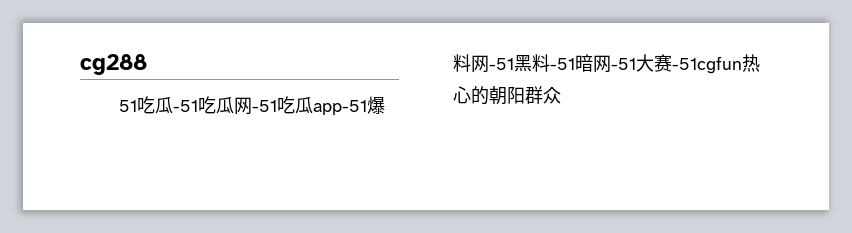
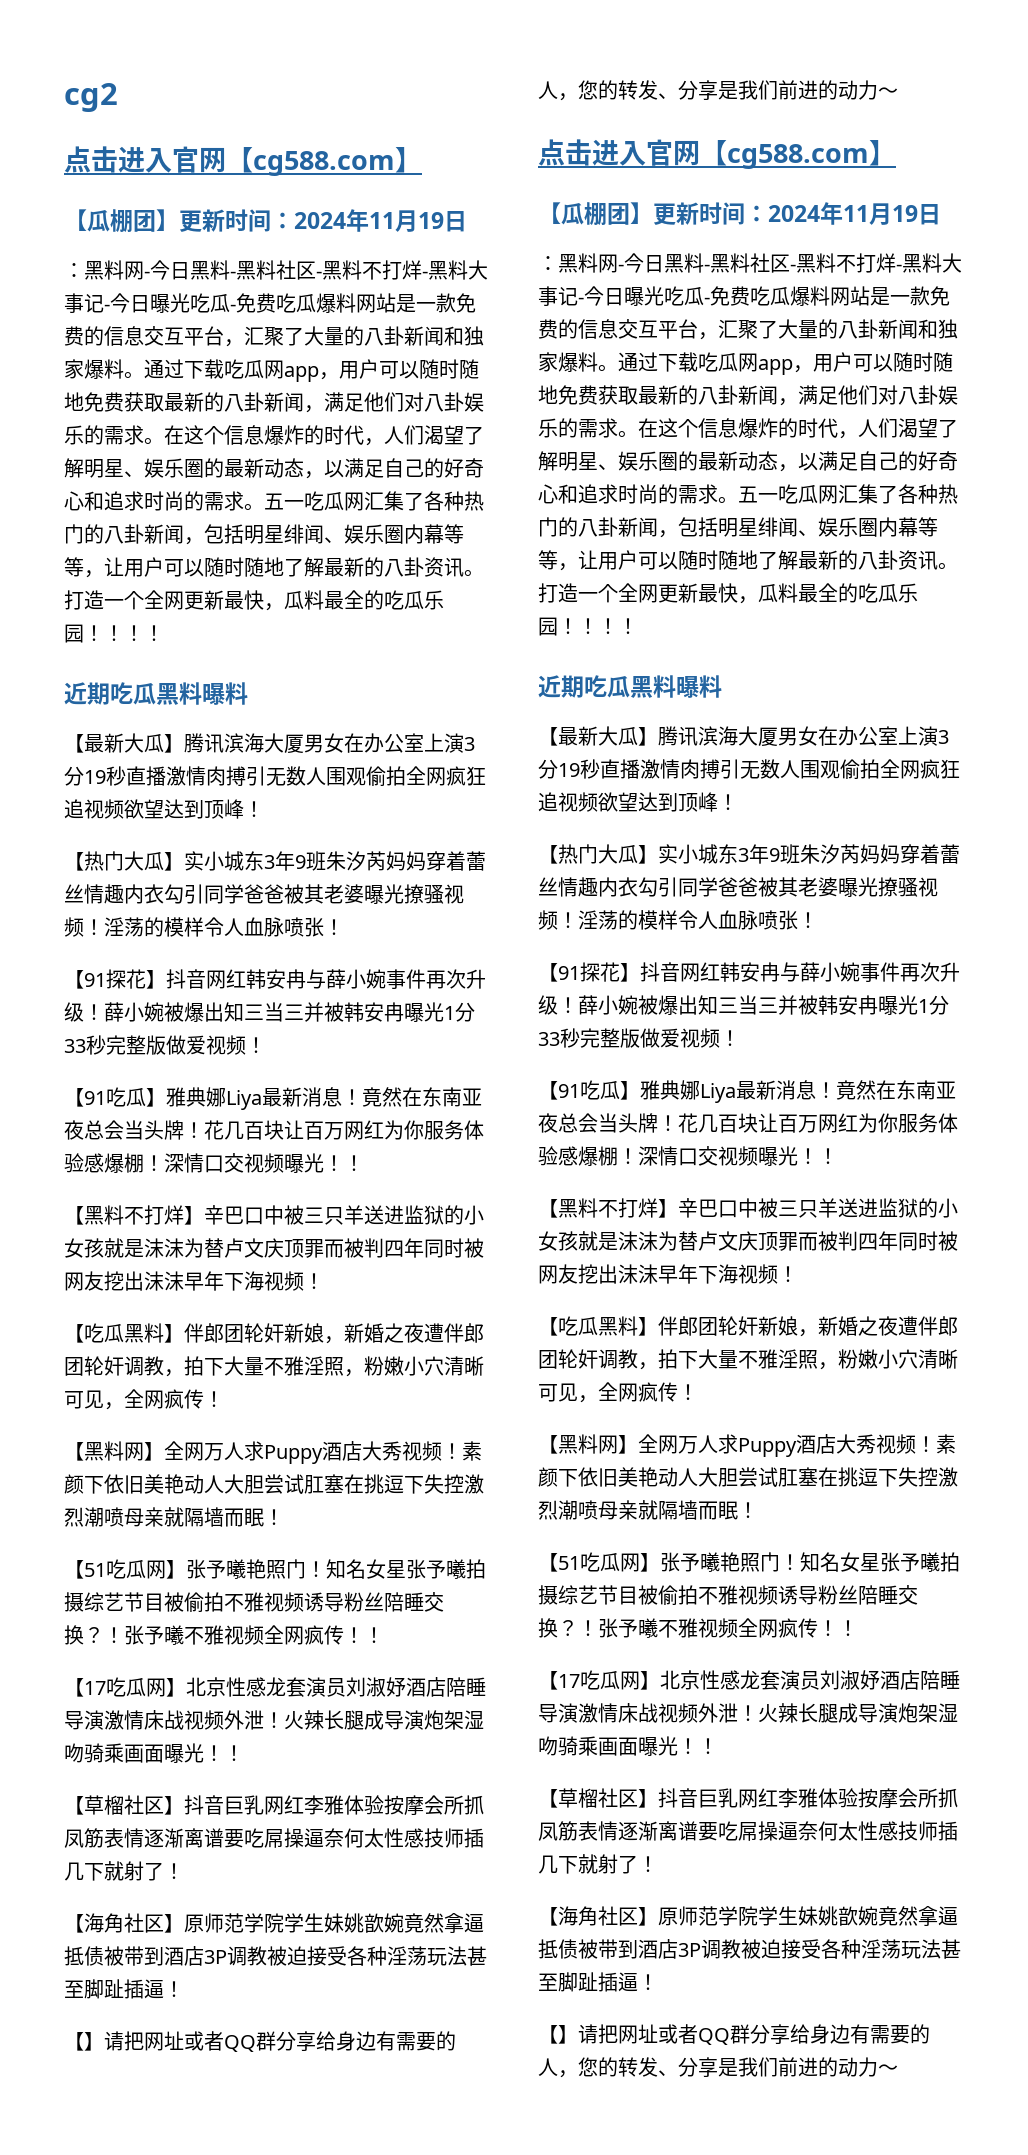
- cg288
- 51吃瓜-51吃瓜网-51吃瓜app-51爆料网-51黑料-51暗网-51大赛-51cgfun热心的朝阳群众
+ cg2
+ 点击进入官网【cg588.com】
+ 【瓜棚团】更新时间：2024年11月19日
+ ：黑料网-今日黑料-黑料社区-黑料不打烊-黑料大事记-今日曝光吃瓜-免费吃瓜爆料网站是一款免费的信息交互平台，汇聚了大量的八卦新闻和独家爆料。通过下载吃瓜网app，用户可以随时随地免费获取最新的八卦新闻，满足他们对八卦娱乐的需求。在这个信息爆炸的时代，人们渴望了解明星、娱乐圈的最新动态，以满足自己的好奇心和追求时尚的需求。五一吃瓜网汇集了各种热门的八卦新闻，包括明星绯闻、娱乐圈内幕等等，让用户可以随时随地了解最新的八卦资讯。打造一个全网更新最快，瓜料最全的吃瓜乐园！！！！
+ 近期吃瓜黑料曝料
+ 【最新大瓜】腾讯滨海大厦男女在办公室上演3分19秒直播激情肉搏引无数人围观偷拍全网疯狂追视频欲望达到顶峰！
+ 【热门大瓜】实小城东3年9班朱汐芮妈妈穿着蕾丝情趣内衣勾引同学爸爸被其老婆曝光撩骚视频！淫荡的模样令人血脉喷张！
+ 【91探花】抖音网红韩安冉与薛小婉事件再次升级！薛小婉被爆出知三当三并被韩安冉曝光1分33秒完整版做爱视频！
+ 【91吃瓜】雅典娜Liya最新消息！竟然在东南亚夜总会当头牌！花几百块让百万网红为你服务体验感爆棚！深情口交视频曝光！！
+ 【黑料不打烊】辛巴口中被三只羊送进监狱的小女孩就是沫沫为替卢文庆顶罪而被判四年同时被网友挖出沫沫早年下海视频！
+ 【吃瓜黑料】伴郎团轮奸新娘，新婚之夜遭伴郎团轮奸调教，拍下大量不雅淫照，粉嫩小穴清晰可见，全网疯传！
+ 【黑料网】全网万人求Puppy酒店大秀视频！素颜下依旧美艳动人大胆尝试肛塞在挑逗下失控激烈潮喷母亲就隔墙而眠！
+ 【51吃瓜网】张予曦艳照门！知名女星张予曦拍摄综艺节目被偷拍不雅视频诱导粉丝陪睡交换？！张予曦不雅视频全网疯传！！
+ 【17吃瓜网】北京性感龙套演员刘淑妤酒店陪睡导演激情床战视频外泄！火辣长腿成导演炮架湿吻骑乘画面曝光！！
+ 【草榴社区】抖音巨乳网红李雅体验按摩会所抓凤筋表情逐渐离谱要吃屌操逼奈何太性感技师插几下就射了！
+ 【海角社区】原师范学院学生妹姚歆婉竟然拿逼抵债被带到酒店3P调教被迫接受各种淫荡玩法甚至脚趾插逼！
+ 【】请把网址或者QQ群分享给身边有需要的人，您的转发、分享是我们前进的动力～
+ 点击进入官网【cg588.com】
+ 【瓜棚团】更新时间：2024年11月19日
+ ：黑料网-今日黑料-黑料社区-黑料不打烊-黑料大事记-今日曝光吃瓜-免费吃瓜爆料网站是一款免费的信息交互平台，汇聚了大量的八卦新闻和独家爆料。通过下载吃瓜网app，用户可以随时随地免费获取最新的八卦新闻，满足他们对八卦娱乐的需求。在这个信息爆炸的时代，人们渴望了解明星、娱乐圈的最新动态，以满足自己的好奇心和追求时尚的需求。五一吃瓜网汇集了各种热门的八卦新闻，包括明星绯闻、娱乐圈内幕等等，让用户可以随时随地了解最新的八卦资讯。打造一个全网更新最快，瓜料最全的吃瓜乐园！！！！
+ 近期吃瓜黑料曝料
+ 【最新大瓜】腾讯滨海大厦男女在办公室上演3分19秒直播激情肉搏引无数人围观偷拍全网疯狂追视频欲望达到顶峰！
+ 【热门大瓜】实小城东3年9班朱汐芮妈妈穿着蕾丝情趣内衣勾引同学爸爸被其老婆曝光撩骚视频！淫荡的模样令人血脉喷张！
+ 【91探花】抖音网红韩安冉与薛小婉事件再次升级！薛小婉被爆出知三当三并被韩安冉曝光1分33秒完整版做爱视频！
+ 【91吃瓜】雅典娜Liya最新消息！竟然在东南亚夜总会当头牌！花几百块让百万网红为你服务体验感爆棚！深情口交视频曝光！！
+ 【黑料不打烊】辛巴口中被三只羊送进监狱的小女孩就是沫沫为替卢文庆顶罪而被判四年同时被网友挖出沫沫早年下海视频！
+ 【吃瓜黑料】伴郎团轮奸新娘，新婚之夜遭伴郎团轮奸调教，拍下大量不雅淫照，粉嫩小穴清晰可见，全网疯传！
+ 【黑料网】全网万人求Puppy酒店大秀视频！素颜下依旧美艳动人大胆尝试肛塞在挑逗下失控激烈潮喷母亲就隔墙而眠！
+ 【51吃瓜网】张予曦艳照门！知名女星张予曦拍摄综艺节目被偷拍不雅视频诱导粉丝陪睡交换？！张予曦不雅视频全网疯传！！
+ 【17吃瓜网】北京性感龙套演员刘淑妤酒店陪睡导演激情床战视频外泄！火辣长腿成导演炮架湿吻骑乘画面曝光！！
+ 【草榴社区】抖音巨乳网红李雅体验按摩会所抓凤筋表情逐渐离谱要吃屌操逼奈何太性感技师插几下就射了！
+ 【海角社区】原师范学院学生妹姚歆婉竟然拿逼抵债被带到酒店3P调教被迫接受各种淫荡玩法甚至脚趾插逼！
+ 【】请把网址或者QQ群分享给身边有需要的人，您的转发、分享是我们前进的动力～

